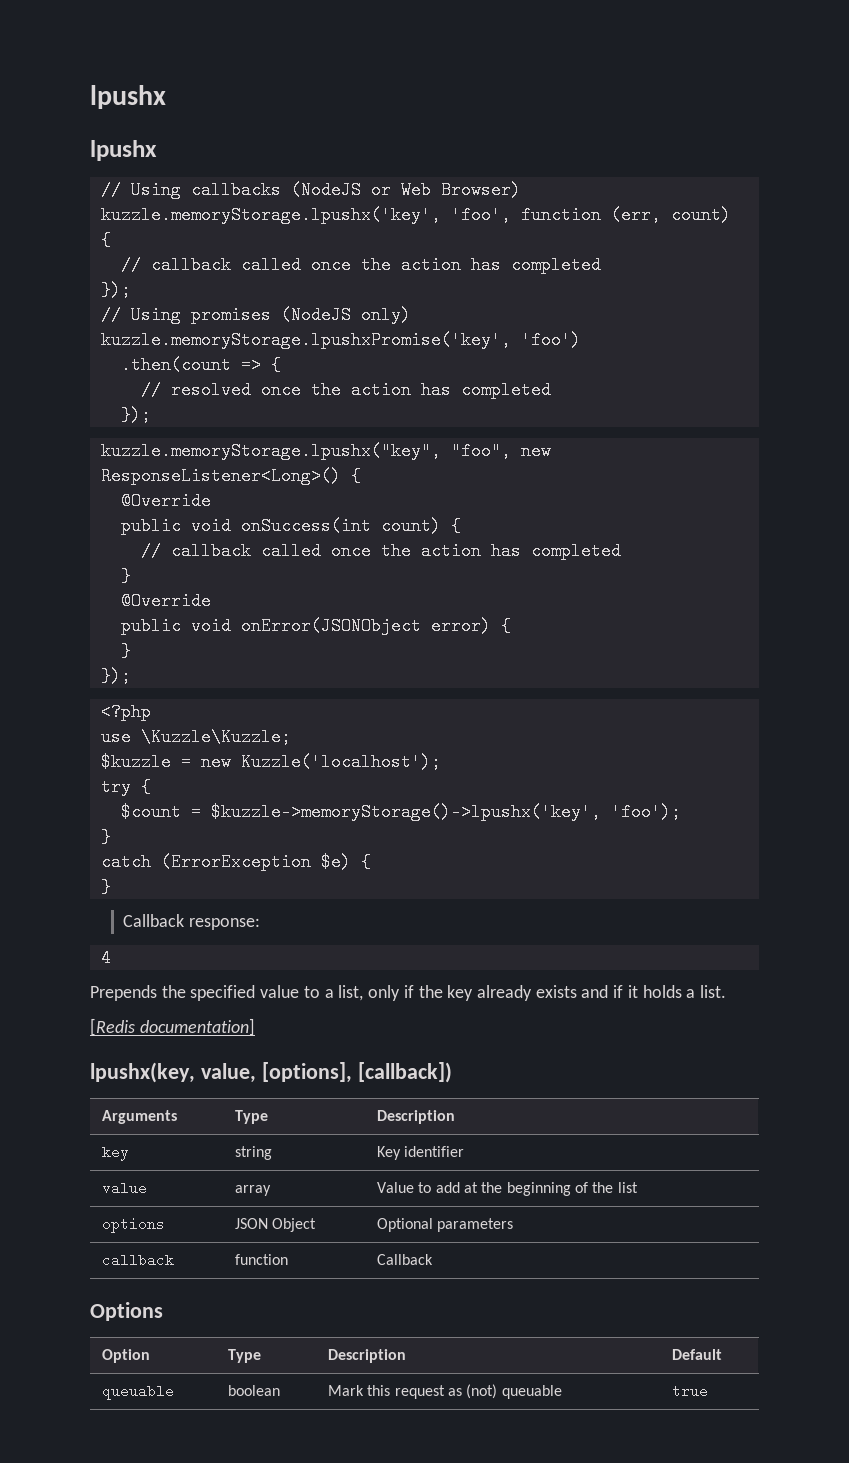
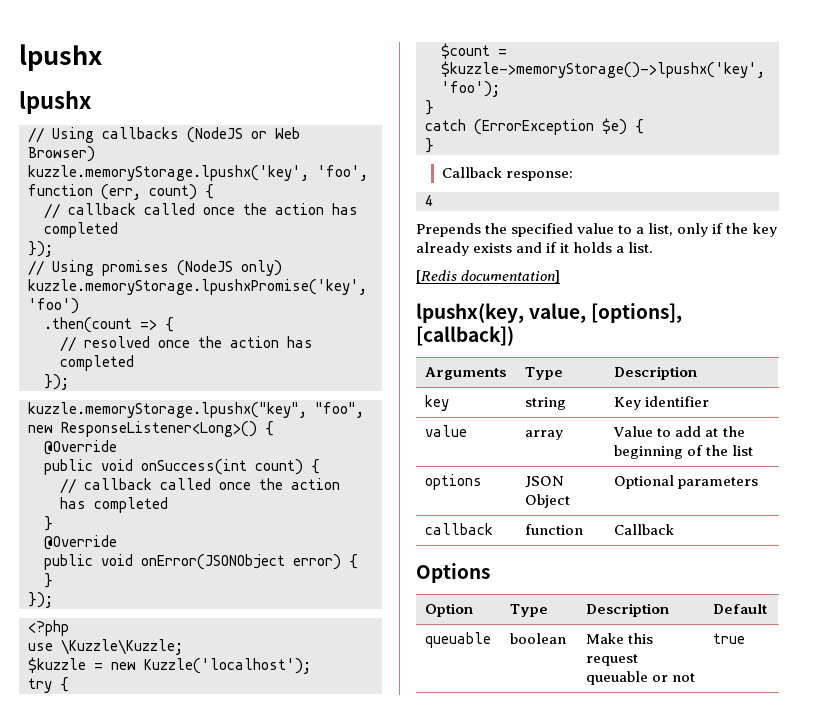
- queuable | boolean | Mark this request as (not) queuable | true
+ queuable | boolean | Make this request queuable or not | true

